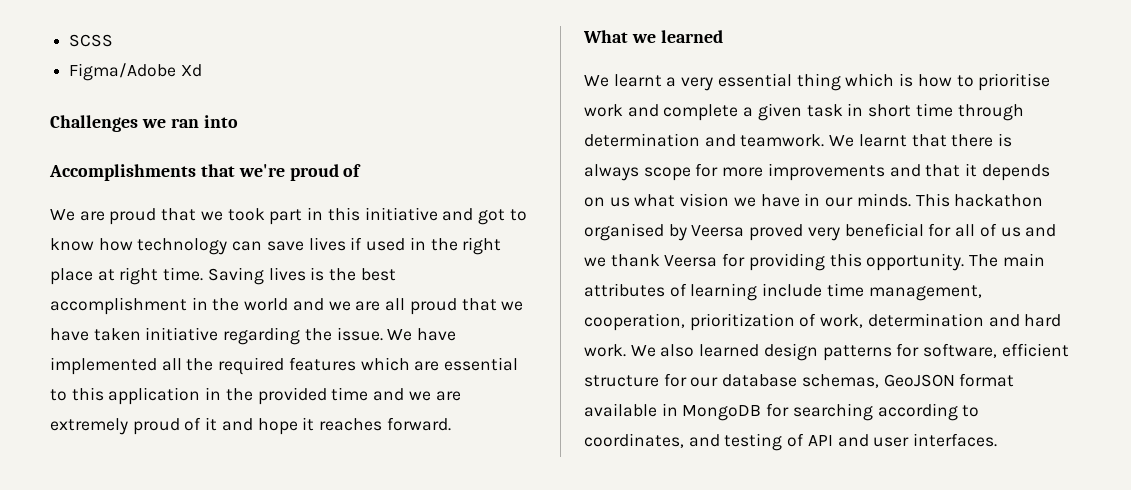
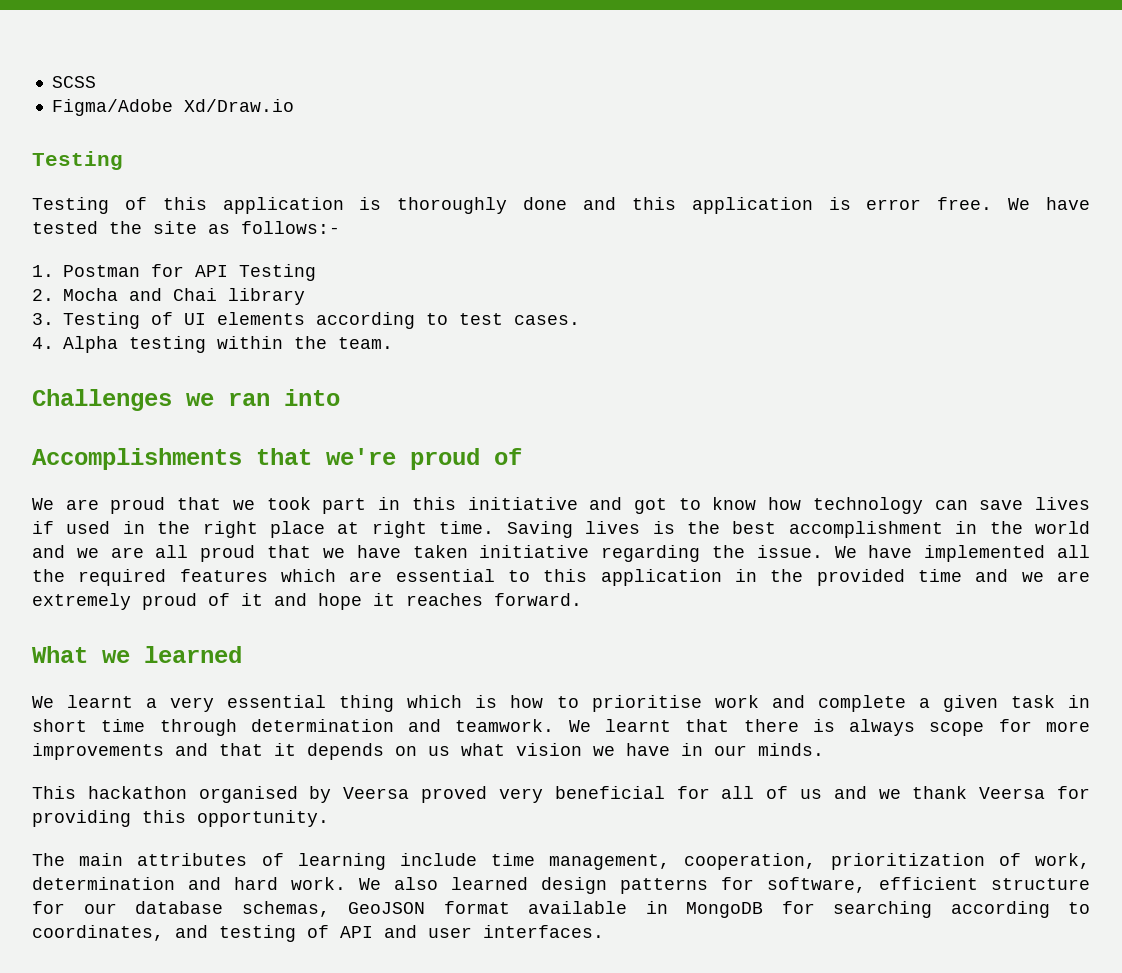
- Figma/Adobe Xd
+ Figma/Adobe Xd/Draw.io
+ Testing
+ Testing of this application is thoroughly done and this application is error free. We have tested the site as follows:-
+ 1. Postman for API Testing
+ 2. Mocha and Chai library
+ 3. Testing of UI elements according to test cases.
+ 4. Alpha testing within the team.
- We learnt that there is always scope for more improvements and that it depends on us what vision we have in our minds. This hackathon organised by Veersa proved very beneficial for all of us and we thank Veersa for providing this opportunity. The main attributes of learning include time management, cooperation, prioritization of work, determination and hard work.
+ We learnt that there is always scope for more improvements and that it depends on us what vision we have in our minds.
+ This hackathon organised by Veersa proved very beneficial for all of us and we thank Veersa for providing this opportunity.
+ The main attributes of learning include time management, cooperation, prioritization of work, determination and hard work.

